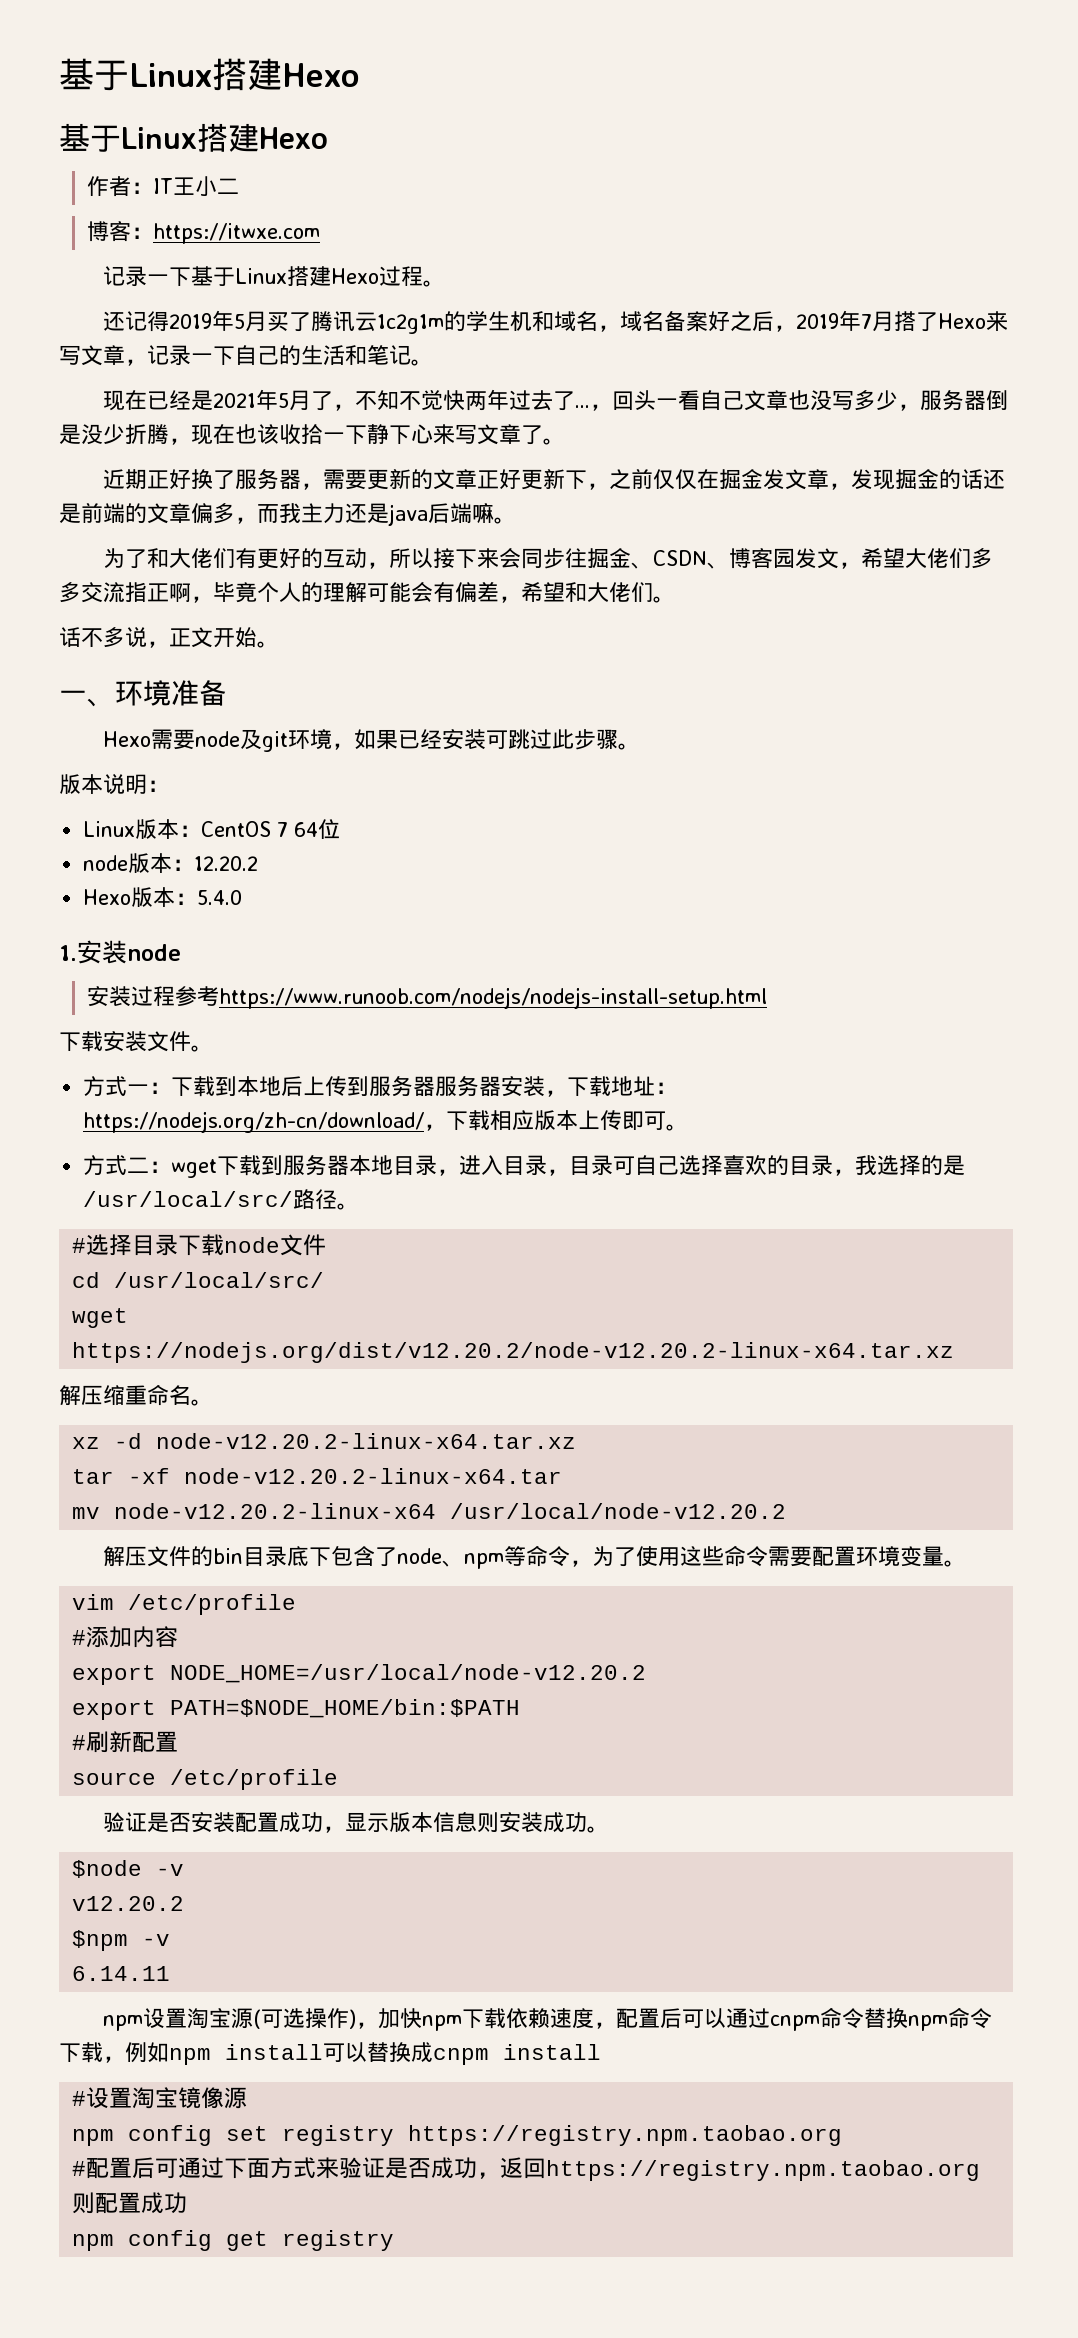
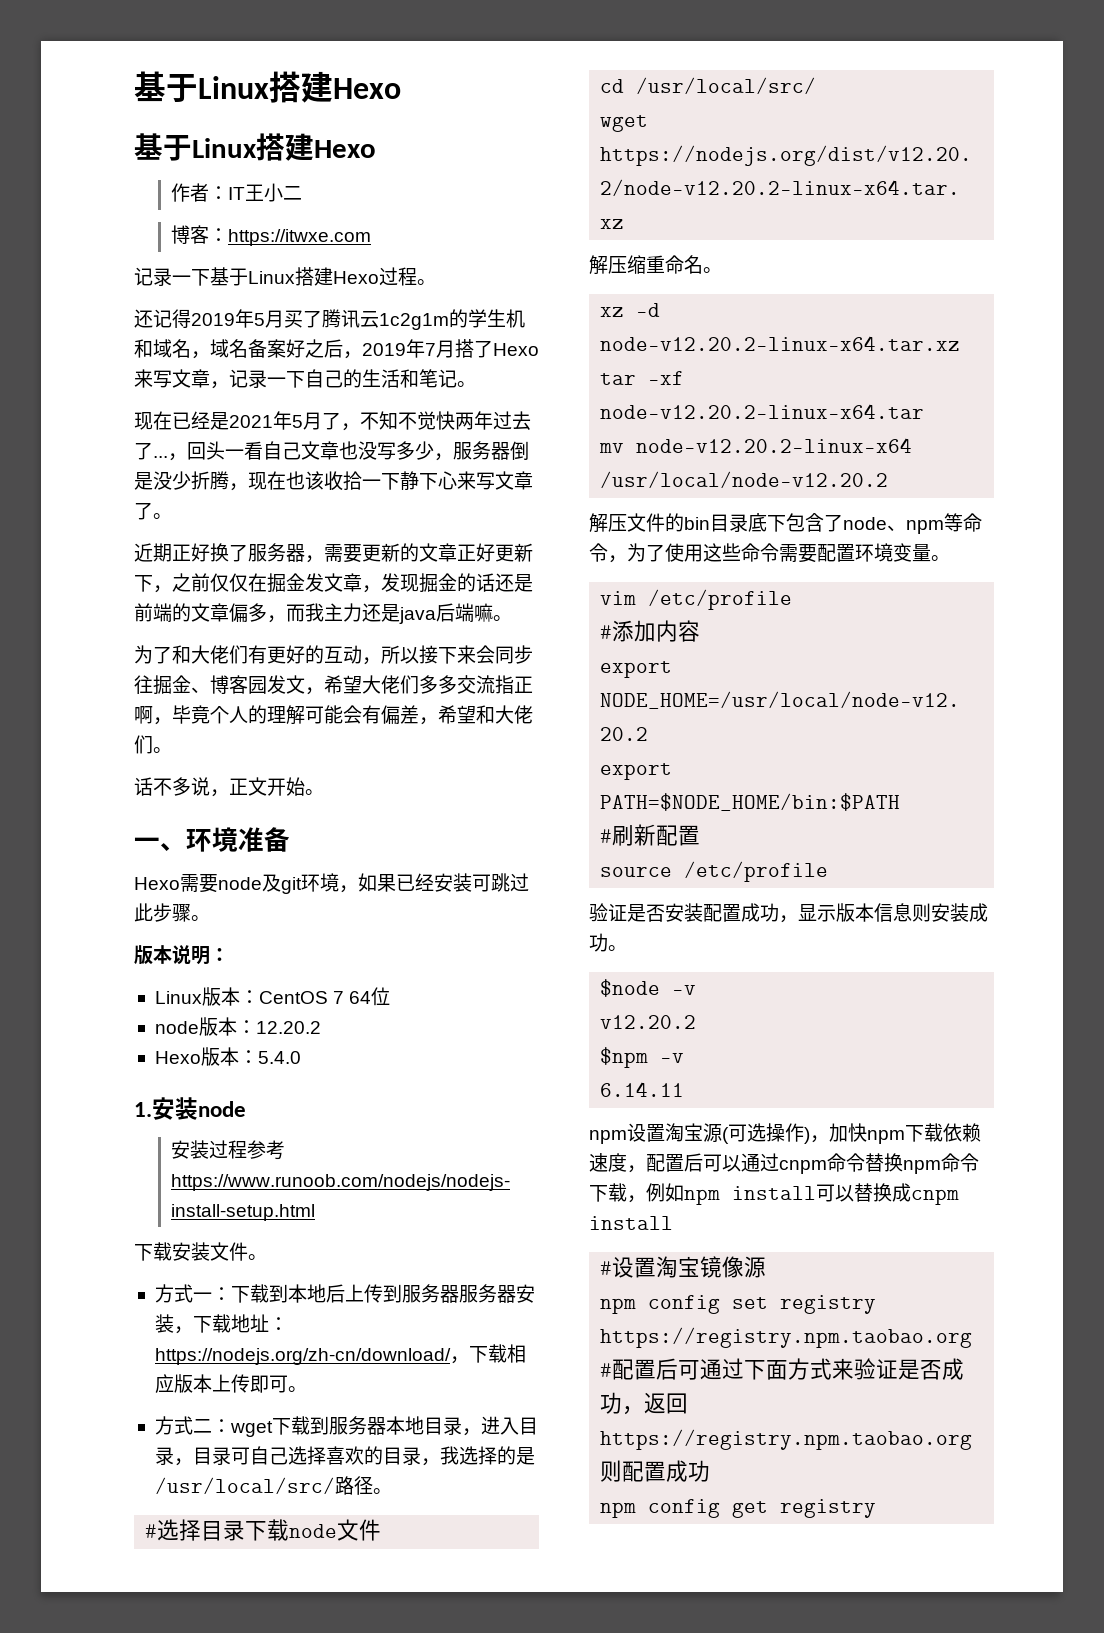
- 为了和大佬们有更好的互动，所以接下来会同步往掘金、CSDN、博客园发文，希望大佬们多多交流指正啊，毕竟个人的理解可能会有偏差，希望和大佬们。
+ 为了和大佬们有更好的互动，所以接下来会同步往掘金、博客园发文，希望大佬们多多交流指正啊，毕竟个人的理解可能会有偏差，希望和大佬们。

